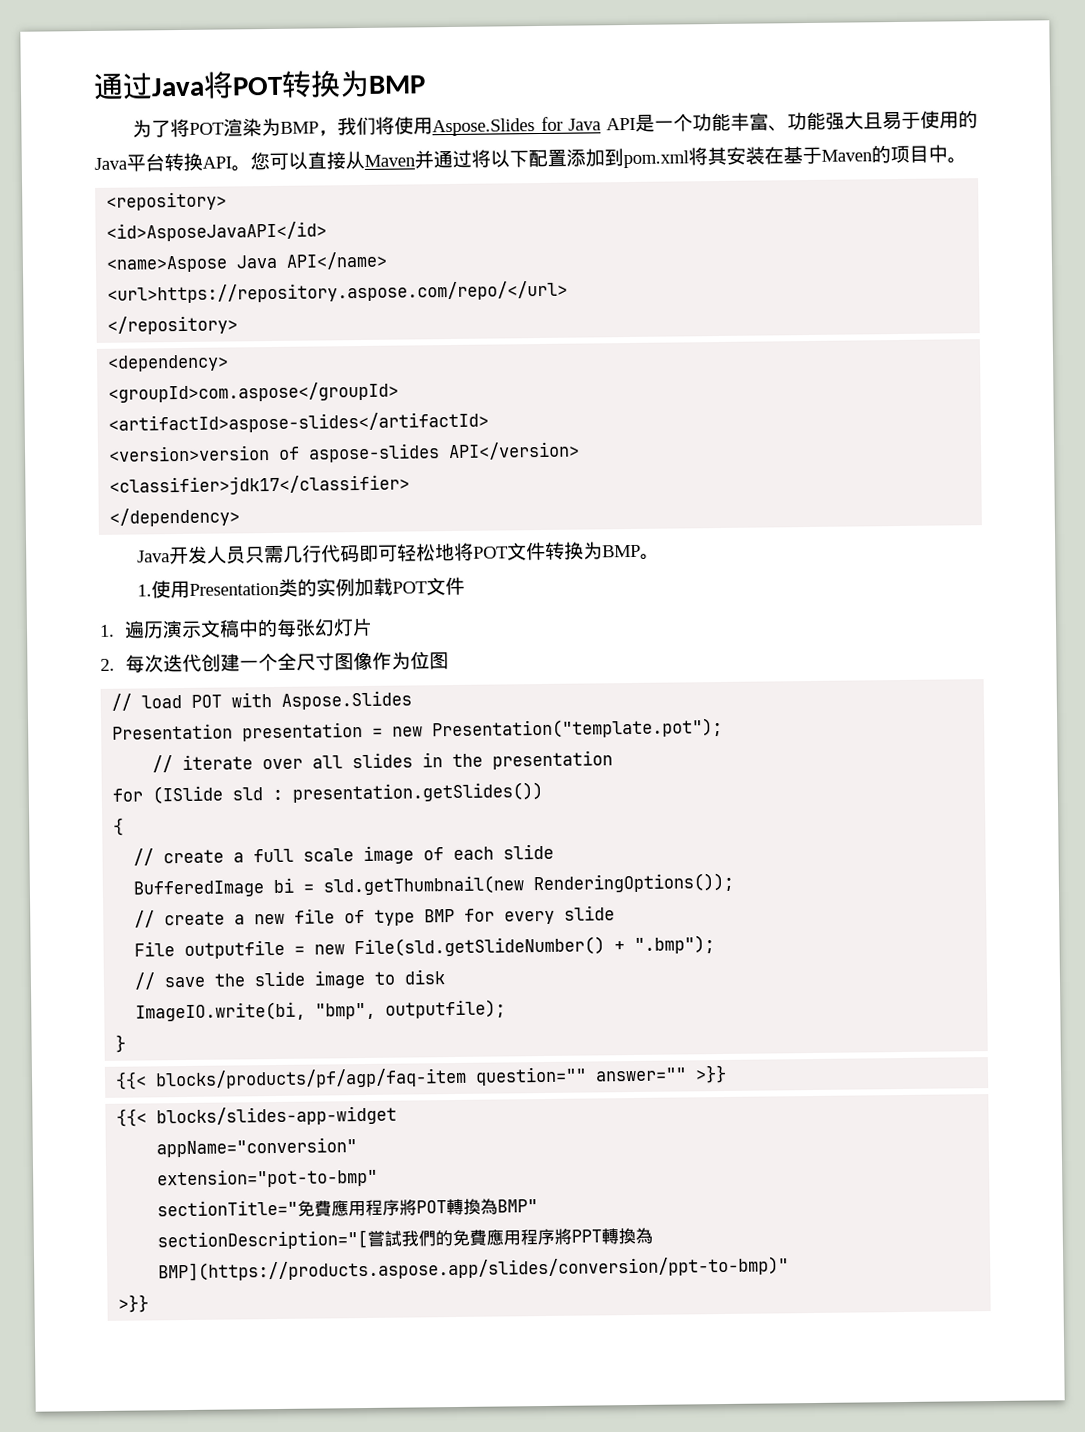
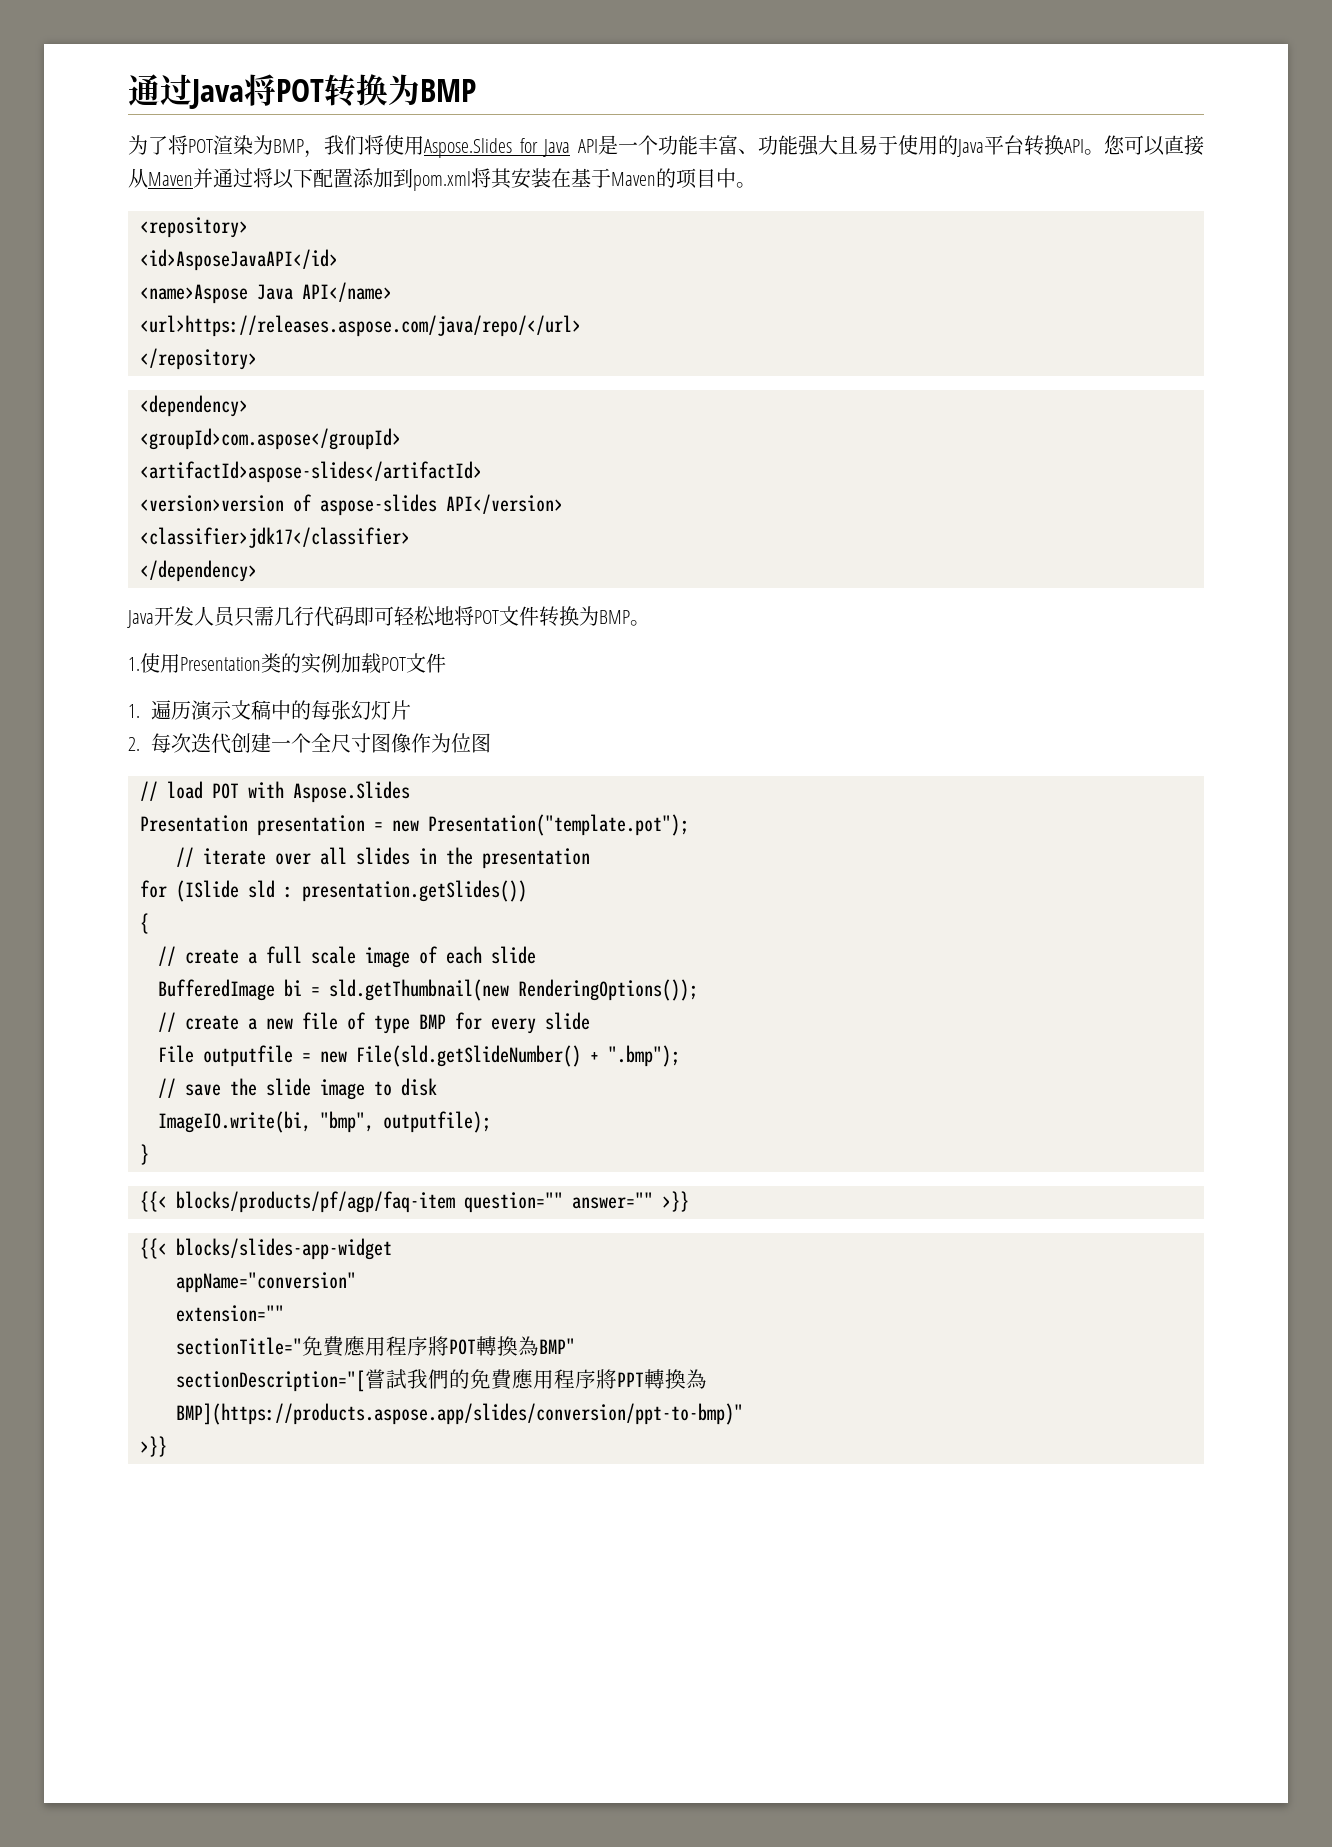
- <url>https://repository.aspose.com/repo/</url>
+ <url>https://releases.aspose.com/java/repo/</url>
- extension="pot-to-bmp"
+ extension=""

